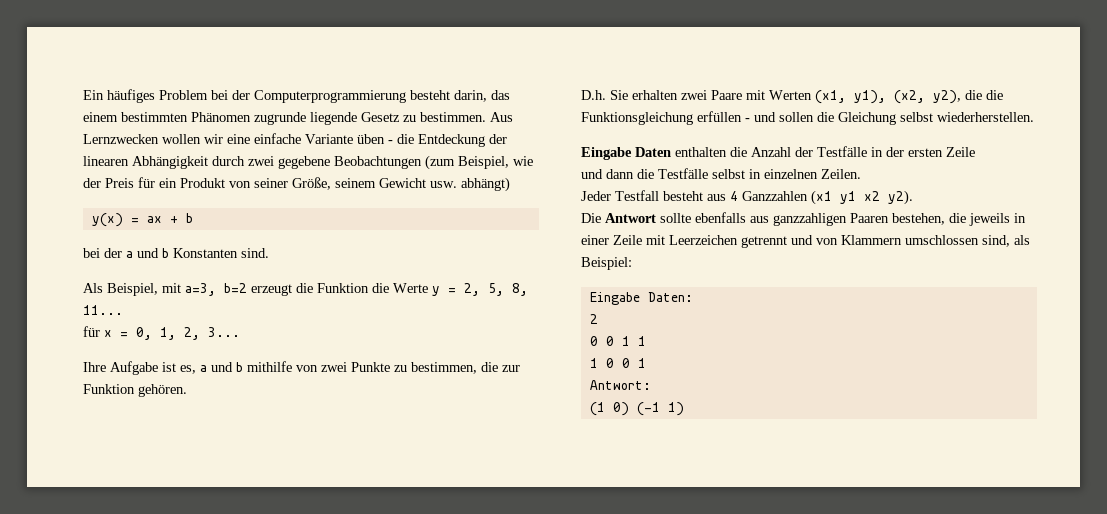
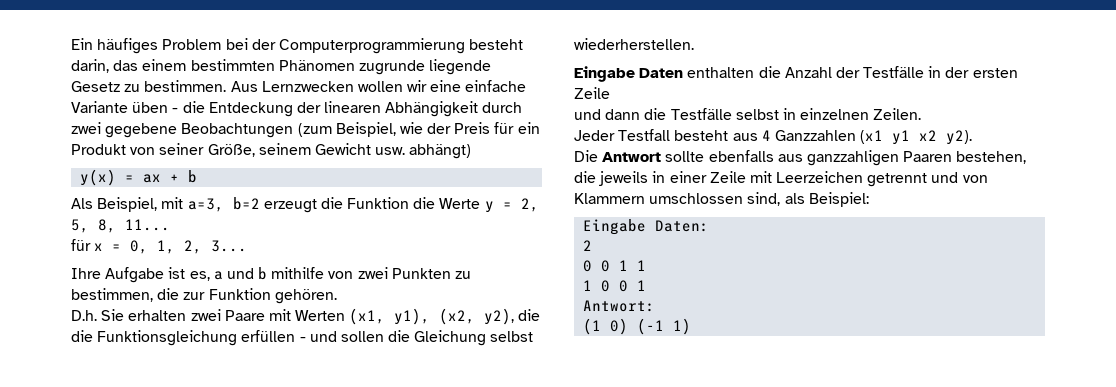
- bei der a und b Konstanten sind.
- Ihre Aufgabe ist es, a und b mithilfe von zwei Punkte zu bestimmen, die zur Funktion gehören.
+ Ihre Aufgabe ist es, a und b mithilfe von zwei Punkten zu bestimmen, die zur Funktion gehören.

